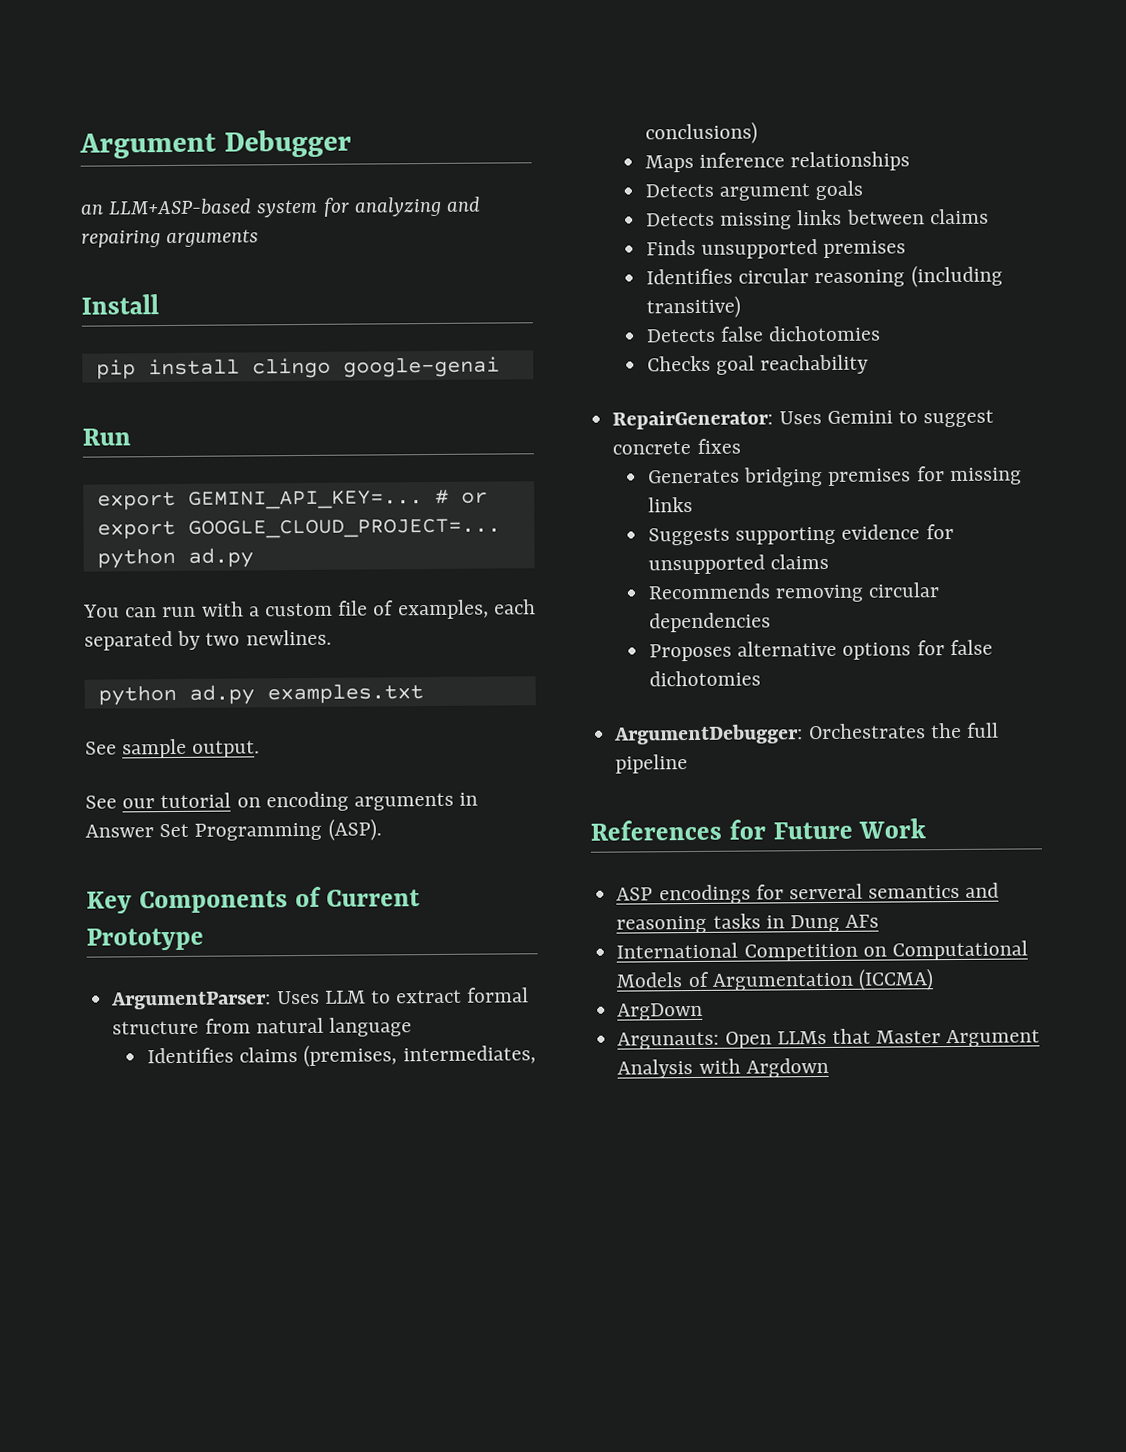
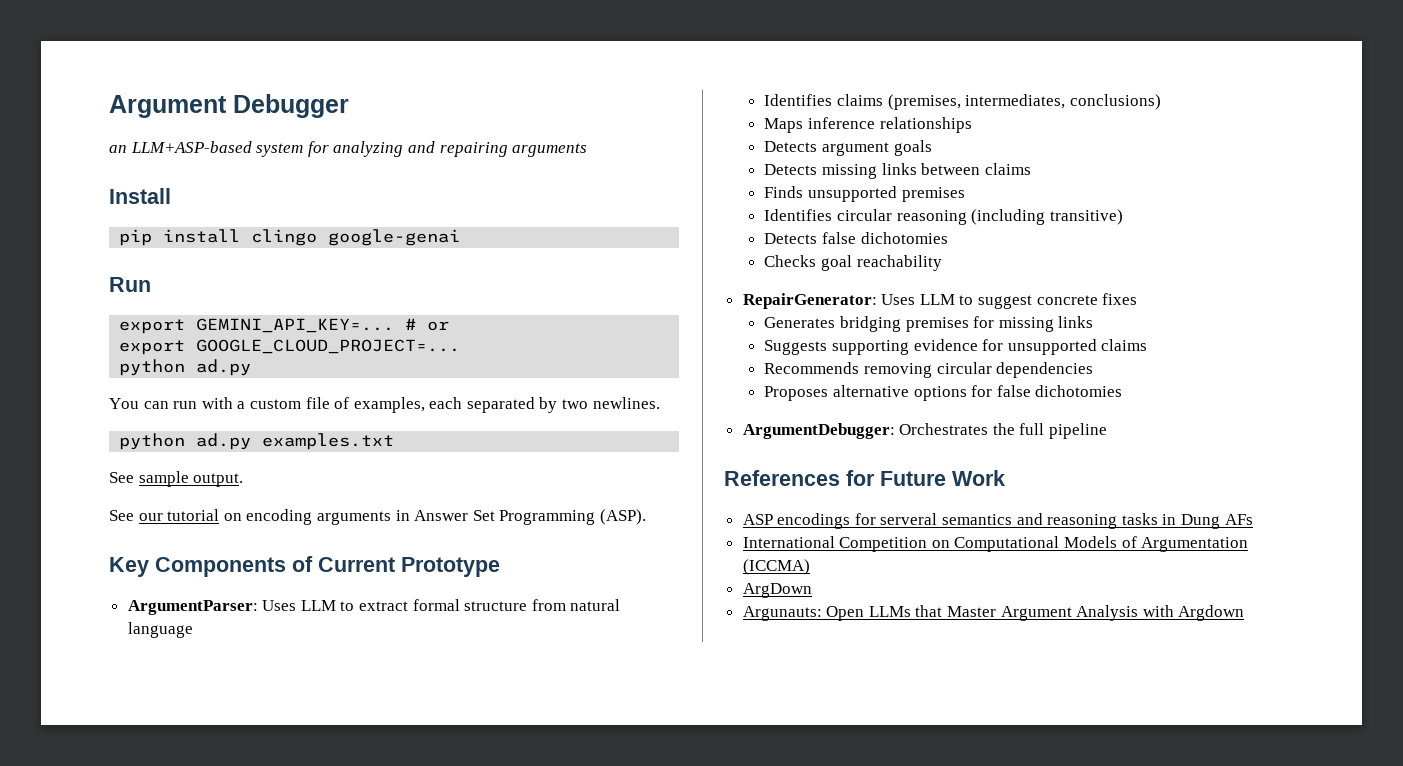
- RepairGenerator: Uses Gemini to suggest concrete fixes
+ RepairGenerator: Uses LLM to suggest concrete fixes

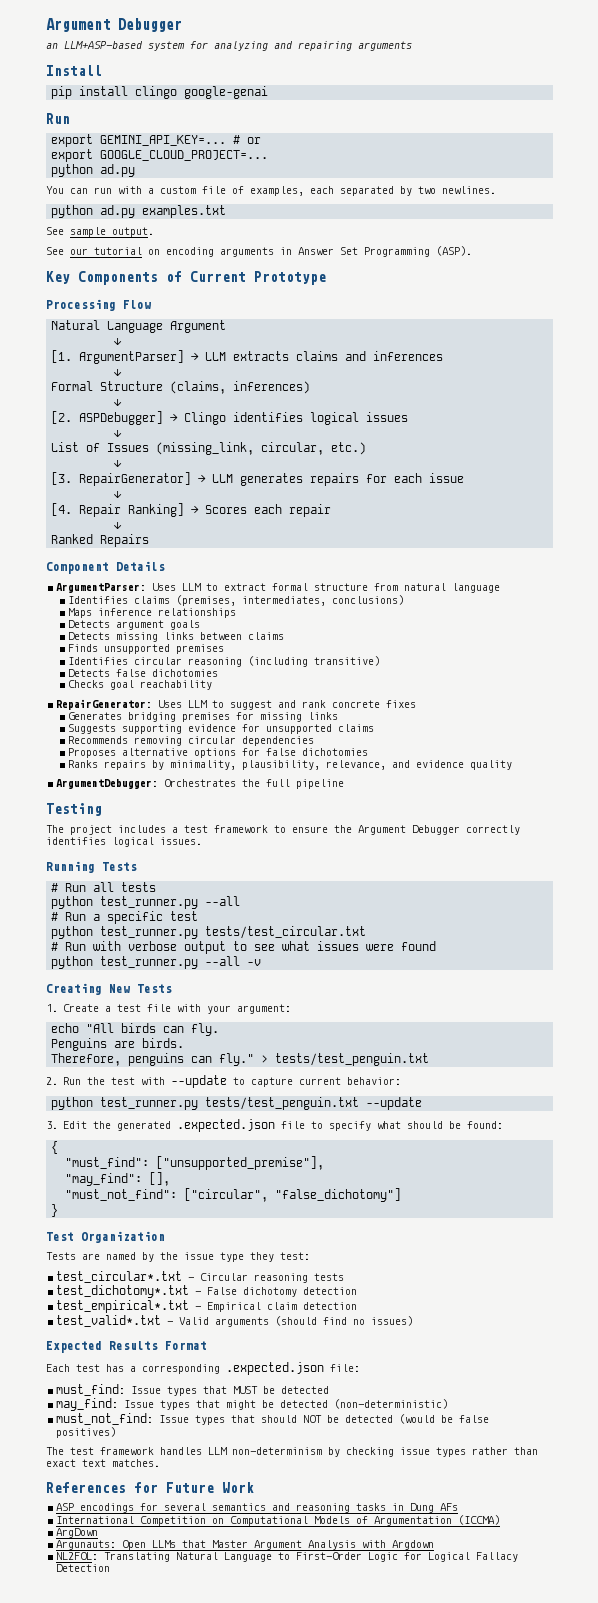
+ Processing Flow
+ Natural Language Argument
+ ↓
+ [1. ArgumentParser] → LLM extracts claims and inferences
+ ↓
+ Formal Structure (claims, inferences)
+ ↓
+ [2. ASPDebugger] → Clingo identifies logical issues
+ ↓
+ List of Issues (missing_link, circular, etc.)
+ ↓
+ [3. RepairGenerator] → LLM generates repairs for each issue
+ ↓
+ [4. Repair Ranking] → Scores each repair
+ ↓
+ Ranked Repairs
+ Component Details
- RepairGenerator: Uses LLM to suggest concrete fixes
+ RepairGenerator: Uses LLM to suggest and rank concrete fixes
+ Ranks repairs by minimality, plausibility, relevance, and evidence quality
+ Testing
+ The project includes a test framework to ensure the Argument Debugger correctly identifies logical issues.
+ Running Tests
+ # Run all tests
+ python test_runner.py --all
+ # Run a specific test
+ python test_runner.py tests/test_circular.txt
+ # Run with verbose output to see what issues were found
+ python test_runner.py --all -v
+ Creating New Tests
+ 1. Create a test file with your argument:
+ echo "All birds can fly.
+ Penguins are birds.
+ Therefore, penguins can fly." > tests/test_penguin.txt
+ 2. Run the test with --update to capture current behavior:
+ python test_runner.py tests/test_penguin.txt --update
+ 3. Edit the generated .expected.json file to specify what should be found:
+ {
+ "must_find": ["unsupported_premise"],
+ "may_find": [],
+ "must_not_find": ["circular", "false_dichotomy"]
+ }
+ Test Organization
+ Tests are named by the issue type they test:
+ test_circular*.txt - Circular reasoning tests
+ test_dichotomy*.txt - False dichotomy detection
+ test_empirical*.txt - Empirical claim detection
+ test_valid*.txt - Valid arguments (should find no issues)
+ Expected Results Format
+ Each test has a corresponding .expected.json file:
+ must_find: Issue types that MUST be detected
+ may_find: Issue types that might be detected (non-deterministic)
+ must_not_find: Issue types that should NOT be detected (would be false positives)
+ The test framework handles LLM non-determinism by checking issue types rather than exact text matches.
- ASP encodings for serveral semantics and reasoning tasks in Dung AFs
+ ASP encodings for several semantics and reasoning tasks in Dung AFs
+ NL2FOL: Translating Natural Language to First-Order Logic for Logical Fallacy Detection

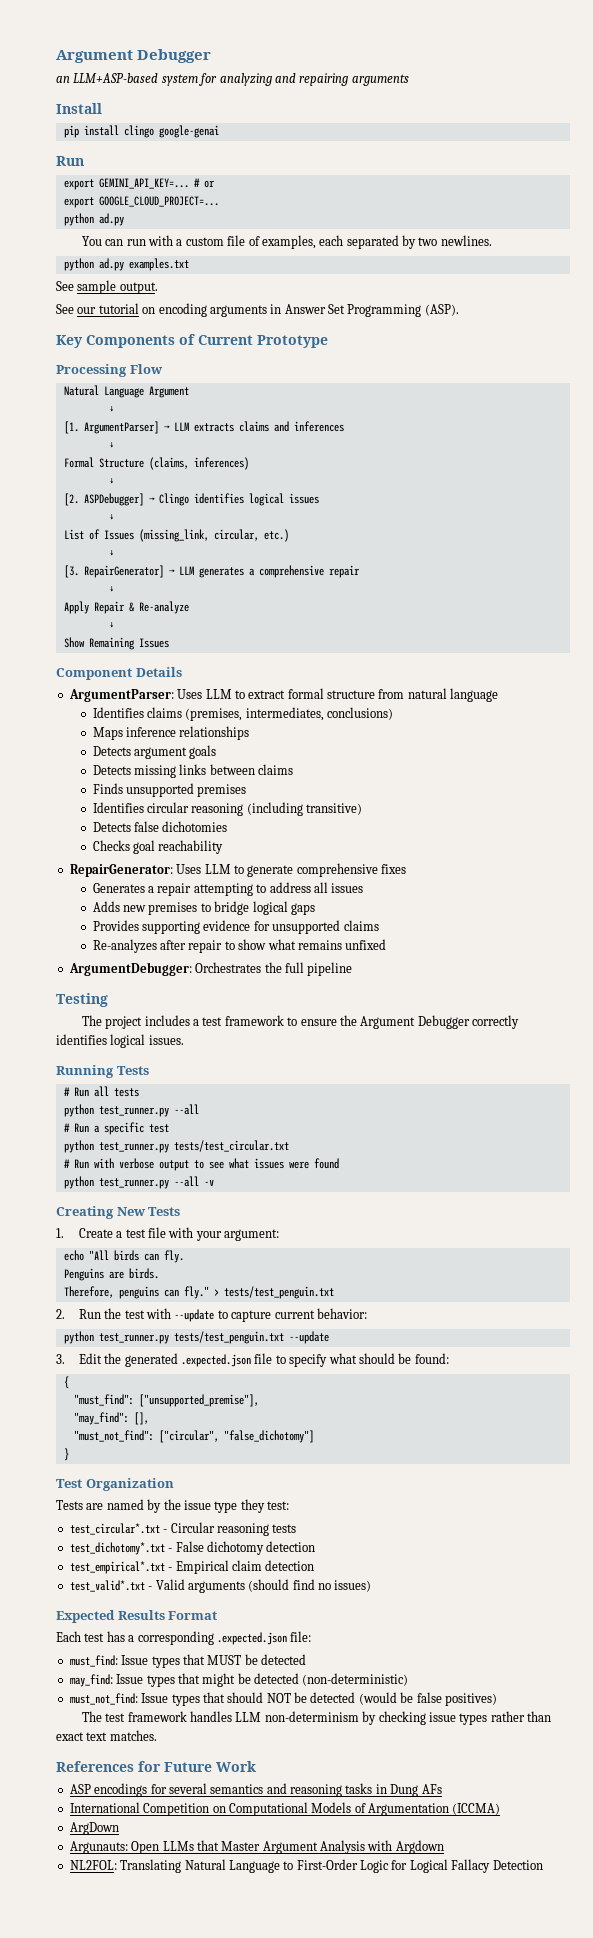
- [3. RepairGenerator] → LLM generates repairs for each issue
+ [3. RepairGenerator] → LLM generates a comprehensive repair
  ↓
- [4. Repair Ranking] → Scores each repair
+ Apply Repair & Re-analyze
  ↓
- Ranked Repairs
+ Show Remaining Issues
- RepairGenerator: Uses LLM to suggest and rank concrete fixes
- Generates bridging premises for missing links
- Suggests supporting evidence for unsupported claims
+ RepairGenerator: Uses LLM to generate comprehensive fixes
+ Generates a repair attempting to address all issues
+ Adds new premises to bridge logical gaps
+ Provides supporting evidence for unsupported claims
- Recommends removing circular dependencies
- Proposes alternative options for false dichotomies
- Ranks repairs by minimality, plausibility, relevance, and evidence quality
+ Re-analyzes after repair to show what remains unfixed

